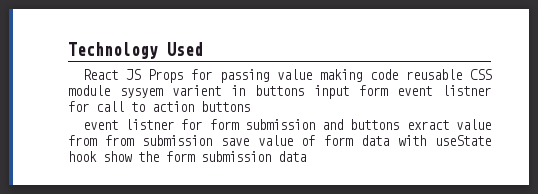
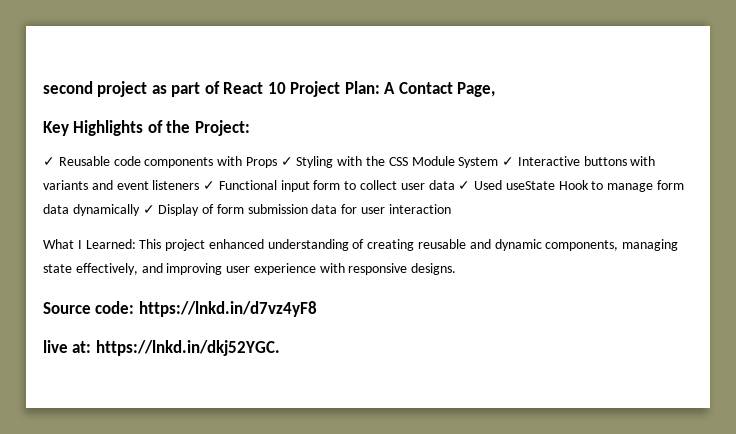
- Technology Used
- React JS Props for passing value making code reusable CSS module sysyem varient in buttons input form event listner for call to action buttons
- event listner for form submission and buttons exract value from from submission save value of form data with useState hook show the form submission data
+ second project as part of React 10 Project Plan: A Contact Page,
+ Key Highlights of the Project:
+ ✓ Reusable code components with Props ✓ Styling with the CSS Module System ✓ Interactive buttons with variants and event listeners ✓ Functional input form to collect user data ✓ Used useState Hook to manage form data dynamically ✓ Display of form submission data for user interaction
+ What I Learned: This project enhanced understanding of creating reusable and dynamic components, managing state effectively, and improving user experience with responsive designs.
+ Source code: https://lnkd.in/d7vz4yF8
+ live at: https://lnkd.in/dkj52YGC.

